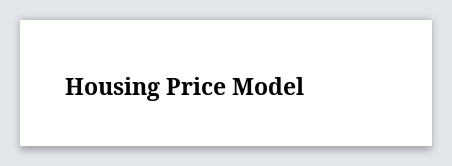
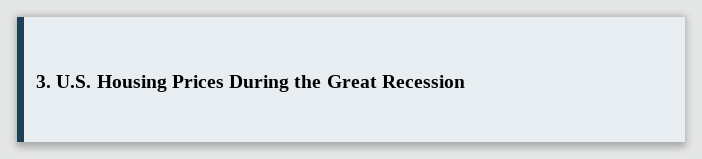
- Housing Price Model
+ 3. U.S. Housing Prices During the Great Recession

